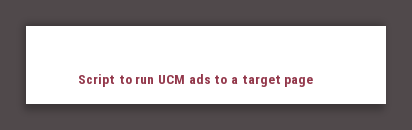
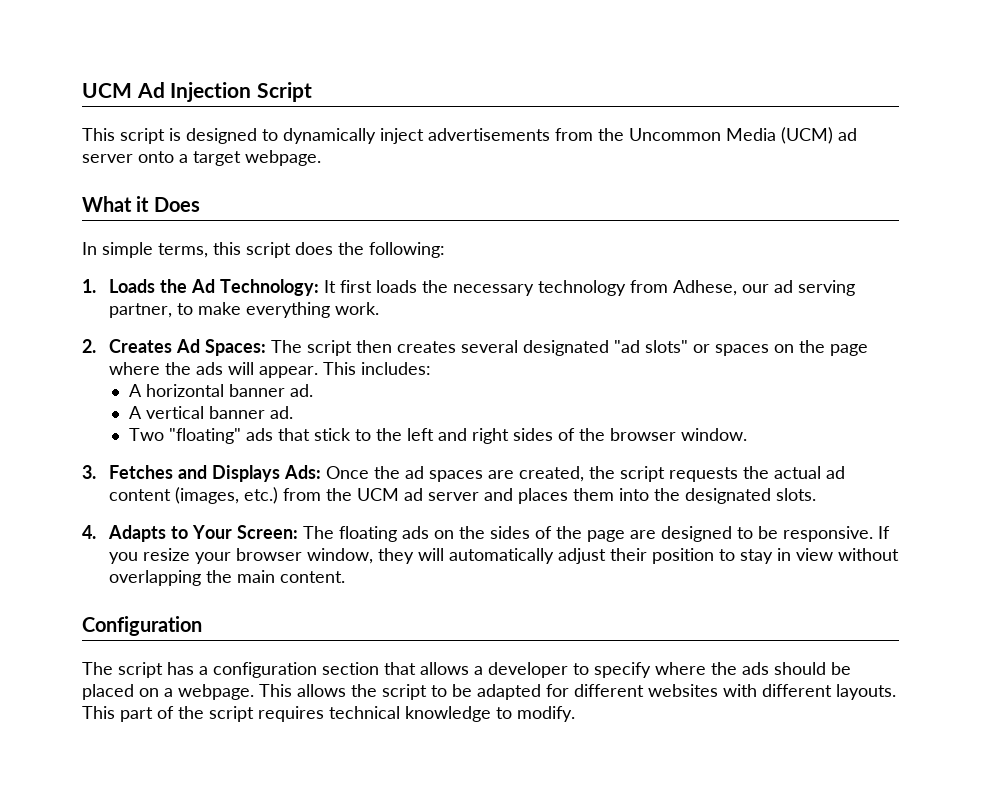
- Script to run UCM ads to a target page
+ UCM Ad Injection Script
+ This script is designed to dynamically inject advertisements from the Uncommon Media (UCM) ad server onto a target webpage.
+ What it Does
+ In simple terms, this script does the following:
+ 1. Loads the Ad Technology: It first loads the necessary technology from Adhese, our ad serving partner, to make everything work.
+ 2. Creates Ad Spaces: The script then creates several designated "ad slots" or spaces on the page where the ads will appear. This includes:
+ A horizontal banner ad.
+ A vertical banner ad.
+ Two "floating" ads that stick to the left and right sides of the browser window.
+ 3. Fetches and Displays Ads: Once the ad spaces are created, the script requests the actual ad content (images, etc.) from the UCM ad server and places them into the designated slots.
+ 4. Adapts to Your Screen: The floating ads on the sides of the page are designed to be responsive. If you resize your browser window, they will automatically adjust their position to stay in view without overlapping the main content.
+ Configuration
+ The script has a configuration section that allows a developer to specify where the ads should be placed on a webpage. This allows the script to be adapted for different websites with different layouts. This part of the script requires technical knowledge to modify.

